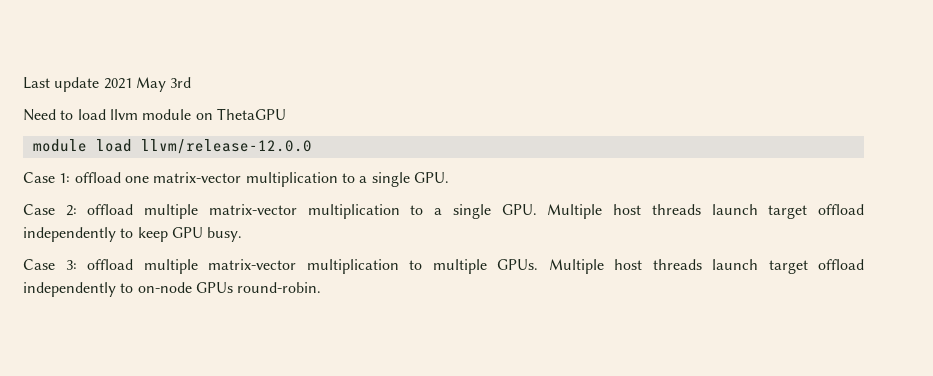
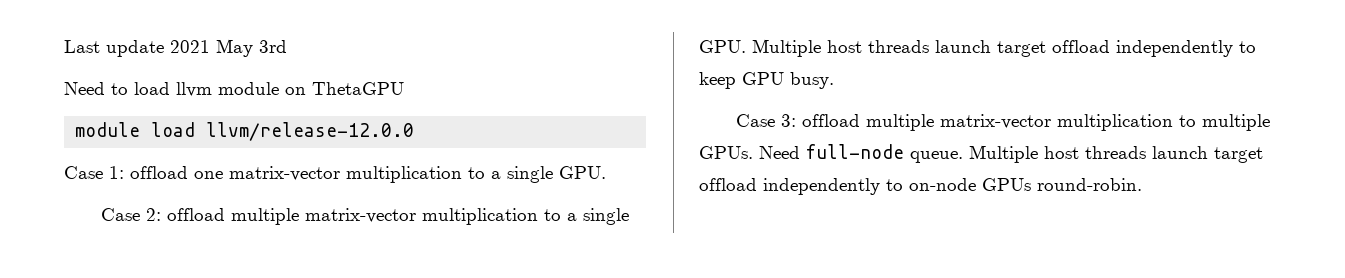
+ Need full-node queue.

